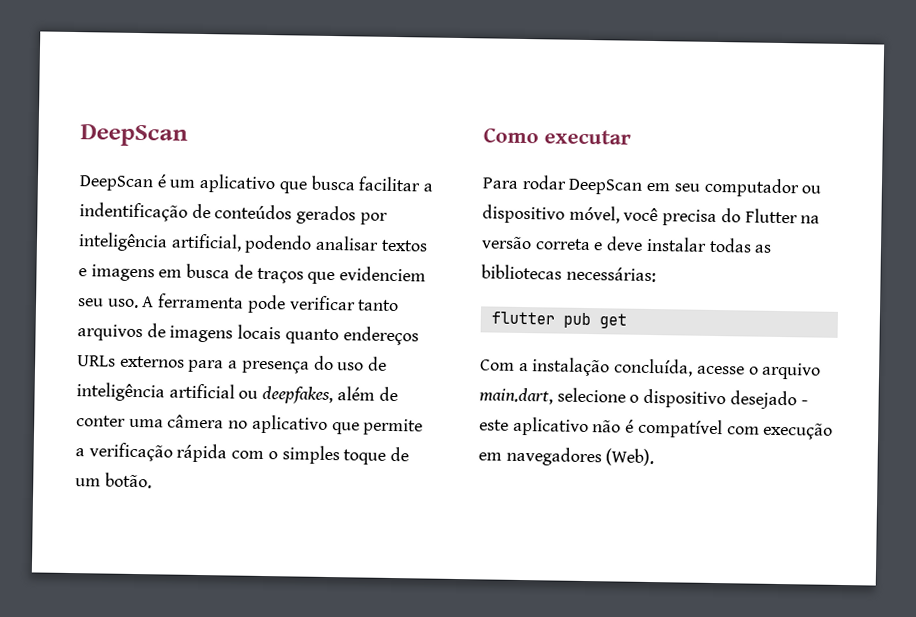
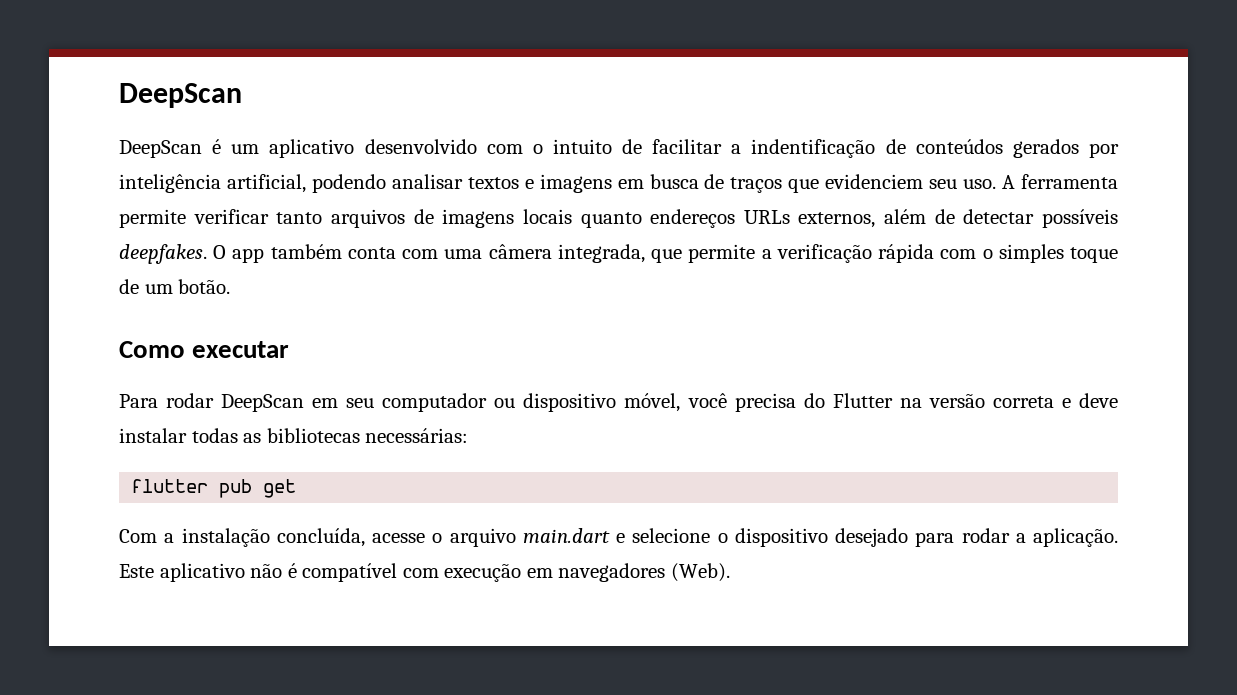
- DeepScan é um aplicativo que busca facilitar a indentificação de conteúdos gerados por inteligência artificial, podendo analisar textos e imagens em busca de traços que evidenciem seu uso.
+ DeepScan é um aplicativo desenvolvido com o intuito de facilitar a indentificação de conteúdos gerados por inteligência artificial, podendo analisar textos e imagens em busca de traços que evidenciem seu uso.
- A ferramenta pode verificar tanto arquivos de imagens locais quanto endereços URLs externos para a presença do uso de inteligência artificial ou deepfakes, além de conter uma câmera no aplicativo que permite a verificação rápida com o simples toque de um botão.
+ A ferramenta permite verificar tanto arquivos de imagens locais quanto endereços URLs externos, além de detectar possíveis deepfakes. O app também conta com uma câmera integrada, que permite a verificação rápida com o simples toque de um botão.
- Com a instalação concluída, acesse o arquivo main.dart, selecione o dispositivo desejado - este aplicativo não é compatível com execução em navegadores (Web).
+ Com a instalação concluída, acesse o arquivo main.dart e selecione o dispositivo desejado para rodar a aplicação. Este aplicativo não é compatível com execução em navegadores (Web).

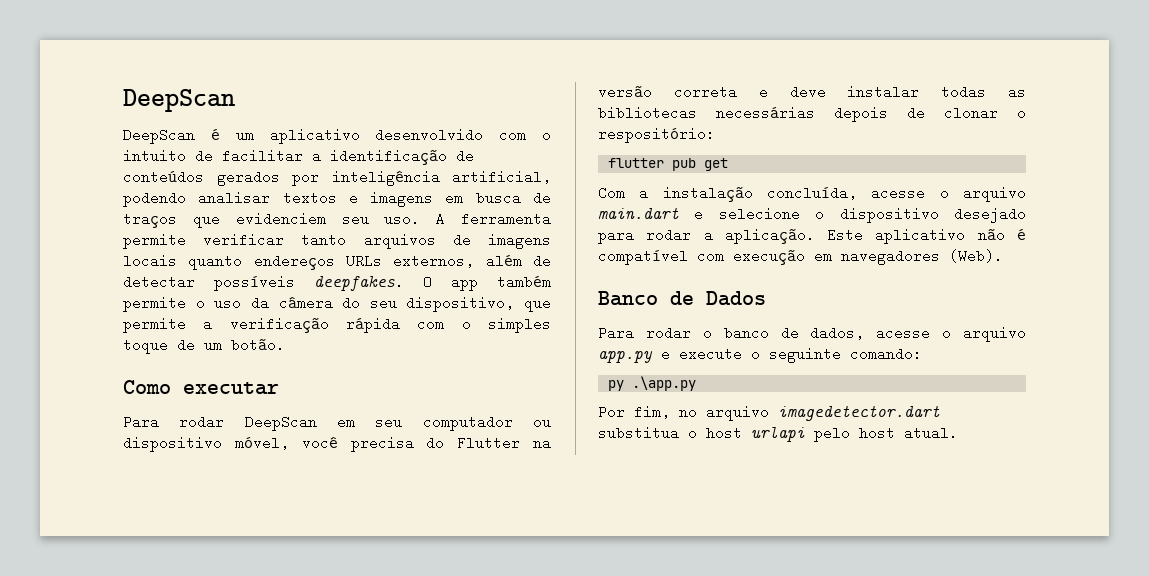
- DeepScan é um aplicativo desenvolvido com o intuito de facilitar a indentificação de conteúdos gerados por inteligência artificial, podendo analisar textos e imagens em busca de traços que evidenciem seu uso.
+ DeepScan é um aplicativo desenvolvido com o intuito de facilitar a identificação de conteúdos gerados por inteligência artificial, podendo analisar textos e imagens em busca de traços que evidenciem seu uso.
- O app também conta com uma câmera integrada, que permite a verificação rápida com o simples toque de um botão.
+ O app também permite o uso da câmera do seu dispositivo, que permite a verificação rápida com o simples toque de um botão.
- Para rodar DeepScan em seu computador ou dispositivo móvel, você precisa do Flutter na versão correta e deve instalar todas as bibliotecas necessárias:
+ Para rodar DeepScan em seu computador ou dispositivo móvel, você precisa do Flutter na versão correta e deve instalar todas as bibliotecas necessárias depois de clonar o respositório:
+ Banco de Dados
+ Para rodar o banco de dados, acesse o arquivo app.py e execute o seguinte comando:
+ py .\app.py
+ Por fim, no arquivo imagedetector.dart substitua o host urlapi pelo host atual.

